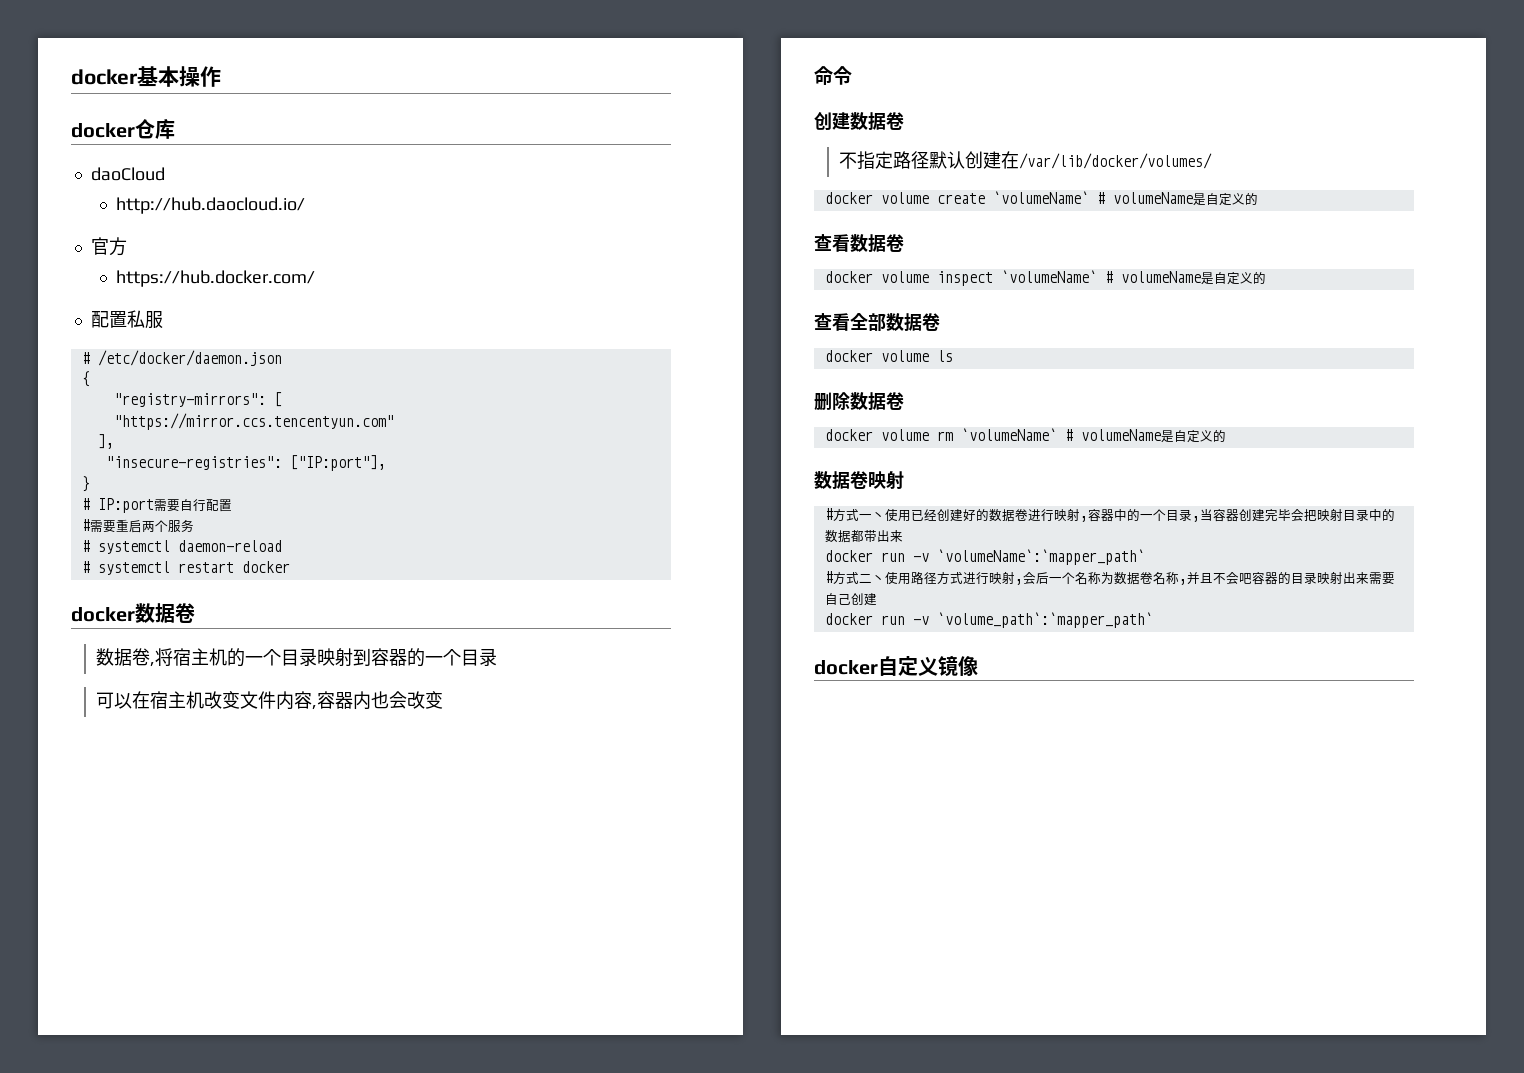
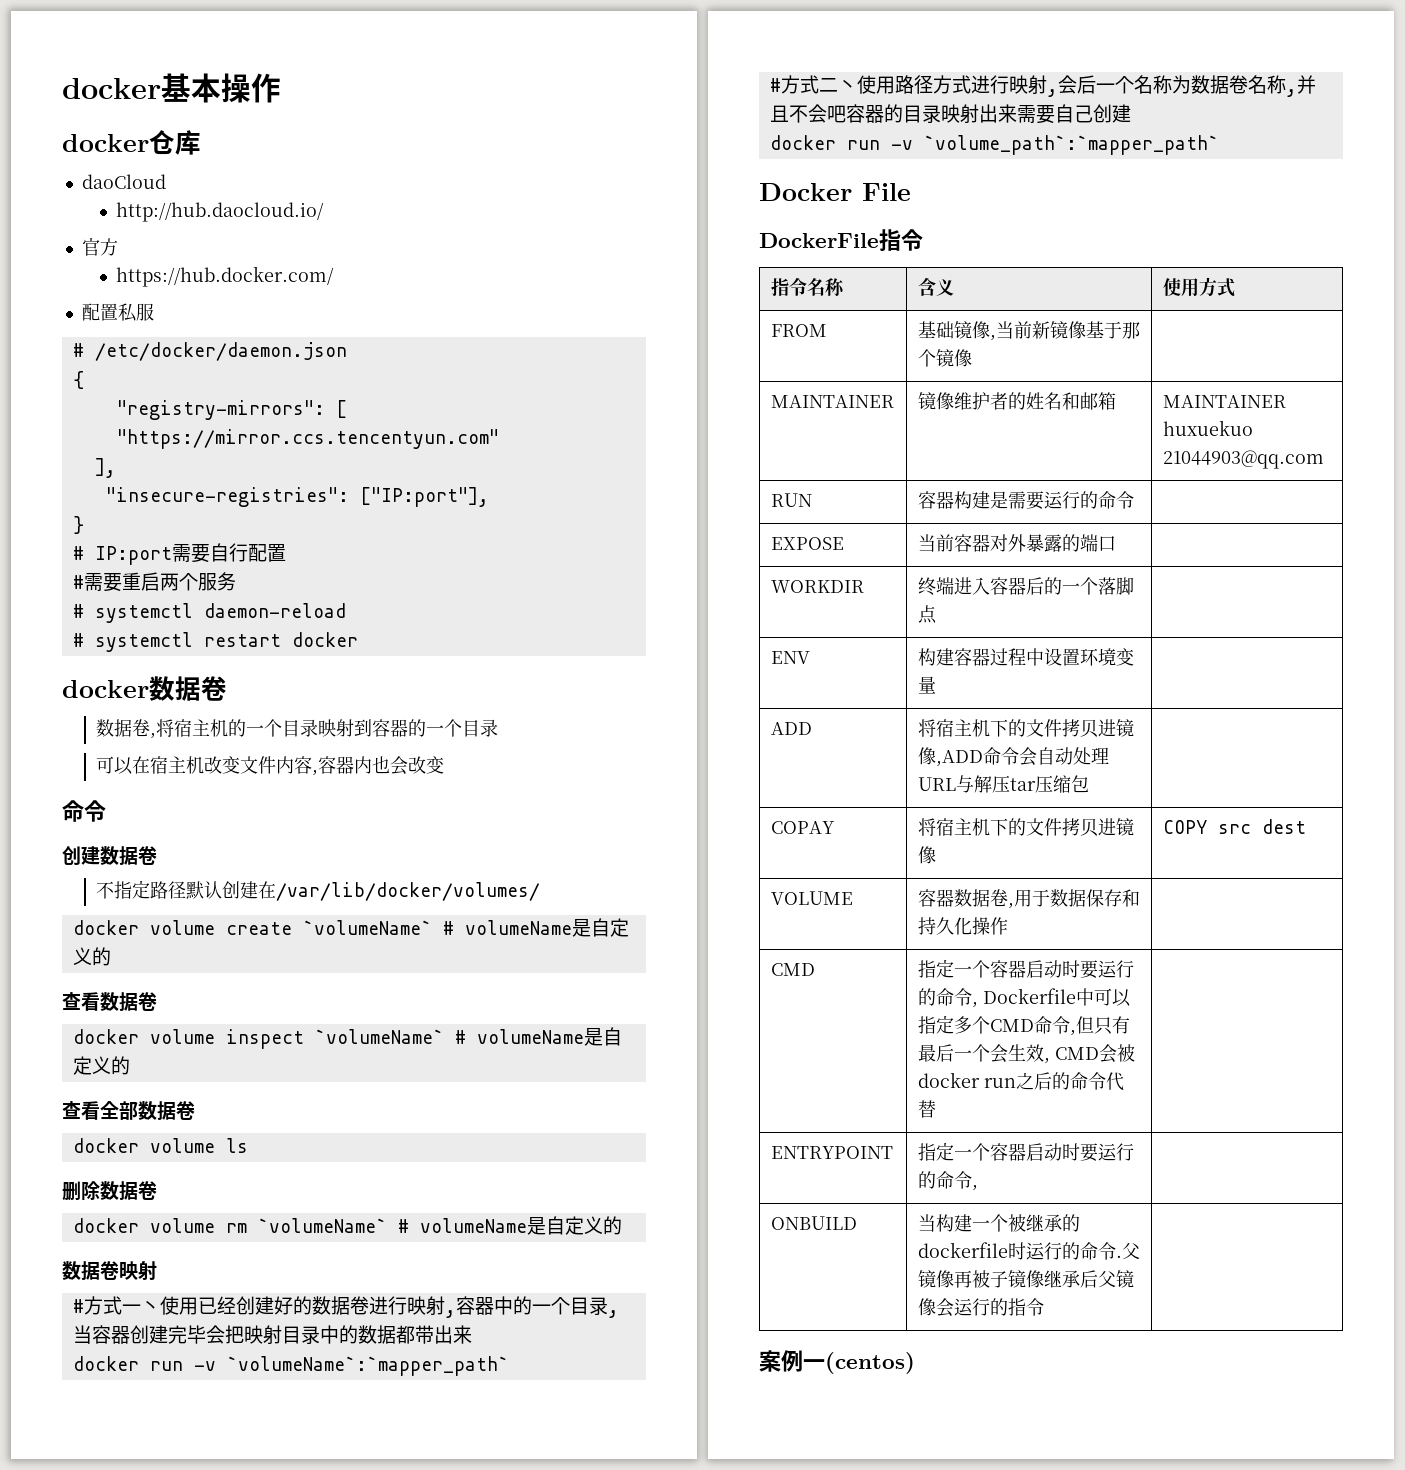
- docker自定义镜像
+ Docker File
+ DockerFile指令
+ 指令名称 | 含义 | 使用方式
+ FROM | 基础镜像,当前新镜像基于那个镜像 |
+ MAINTAINER | 镜像维护者的姓名和邮箱 | MAINTAINER huxuekuo 21044903@qq.com
+ RUN | 容器构建是需要运行的命令 |
+ EXPOSE | 当前容器对外暴露的端口 |
+ WORKDIR | 终端进入容器后的一个落脚点 |
+ ENV | 构建容器过程中设置环境变量 |
+ ADD | 将宿主机下的文件拷贝进镜像,ADD命令会自动处理URL与解压tar压缩包 |
+ COPAY | 将宿主机下的文件拷贝进镜像 | COPY src dest
+ VOLUME | 容器数据卷,用于数据保存和持久化操作 |
+ CMD | 指定一个容器启动时要运行的命令, Dockerfile中可以指定多个CMD命令,但只有最后一个会生效, CMD会被docker run之后的命令代替 |
+ ENTRYPOINT | 指定一个容器启动时要运行的命令, |
+ ONBUILD | 当构建一个被继承的dockerfile时运行的命令.父镜像再被子镜像继承后父镜像会运行的指令 |
+ 案例一(centos)

